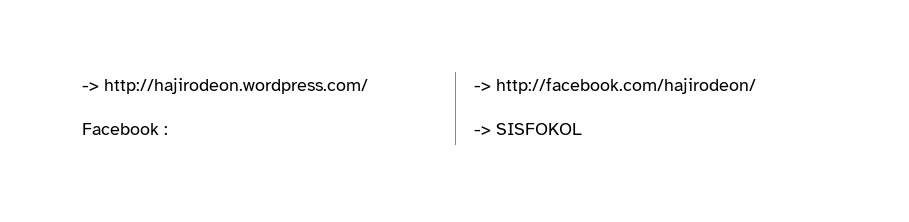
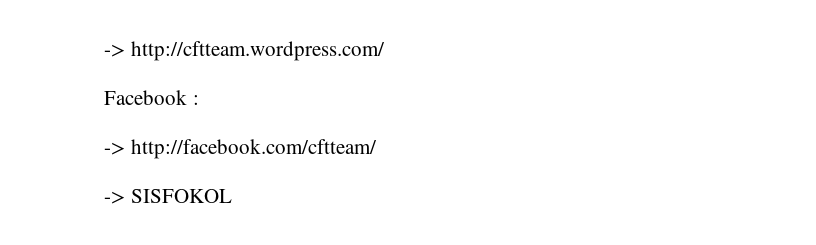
- -> http://hajirodeon.wordpress.com/
+ -> http://cftteam.wordpress.com/
- -> http://facebook.com/hajirodeon/
+ -> http://facebook.com/cftteam/

